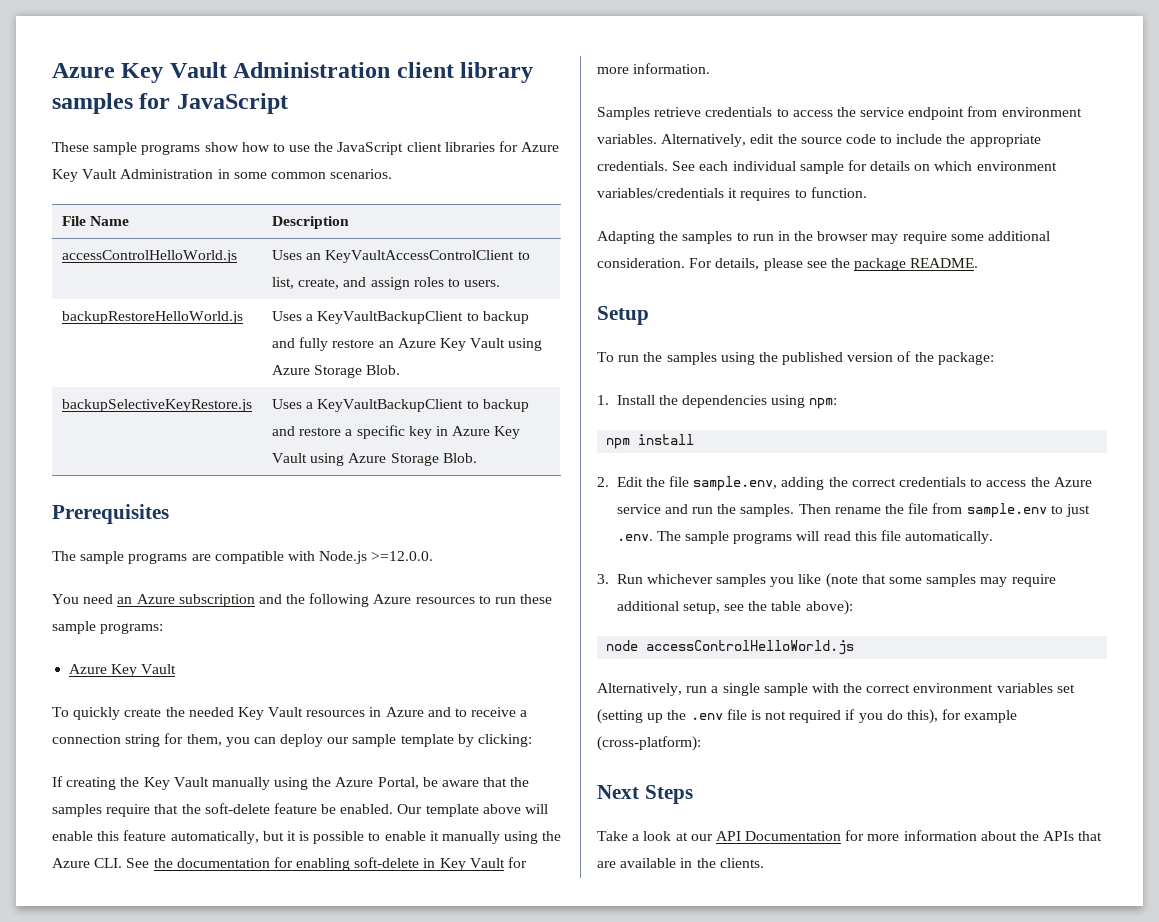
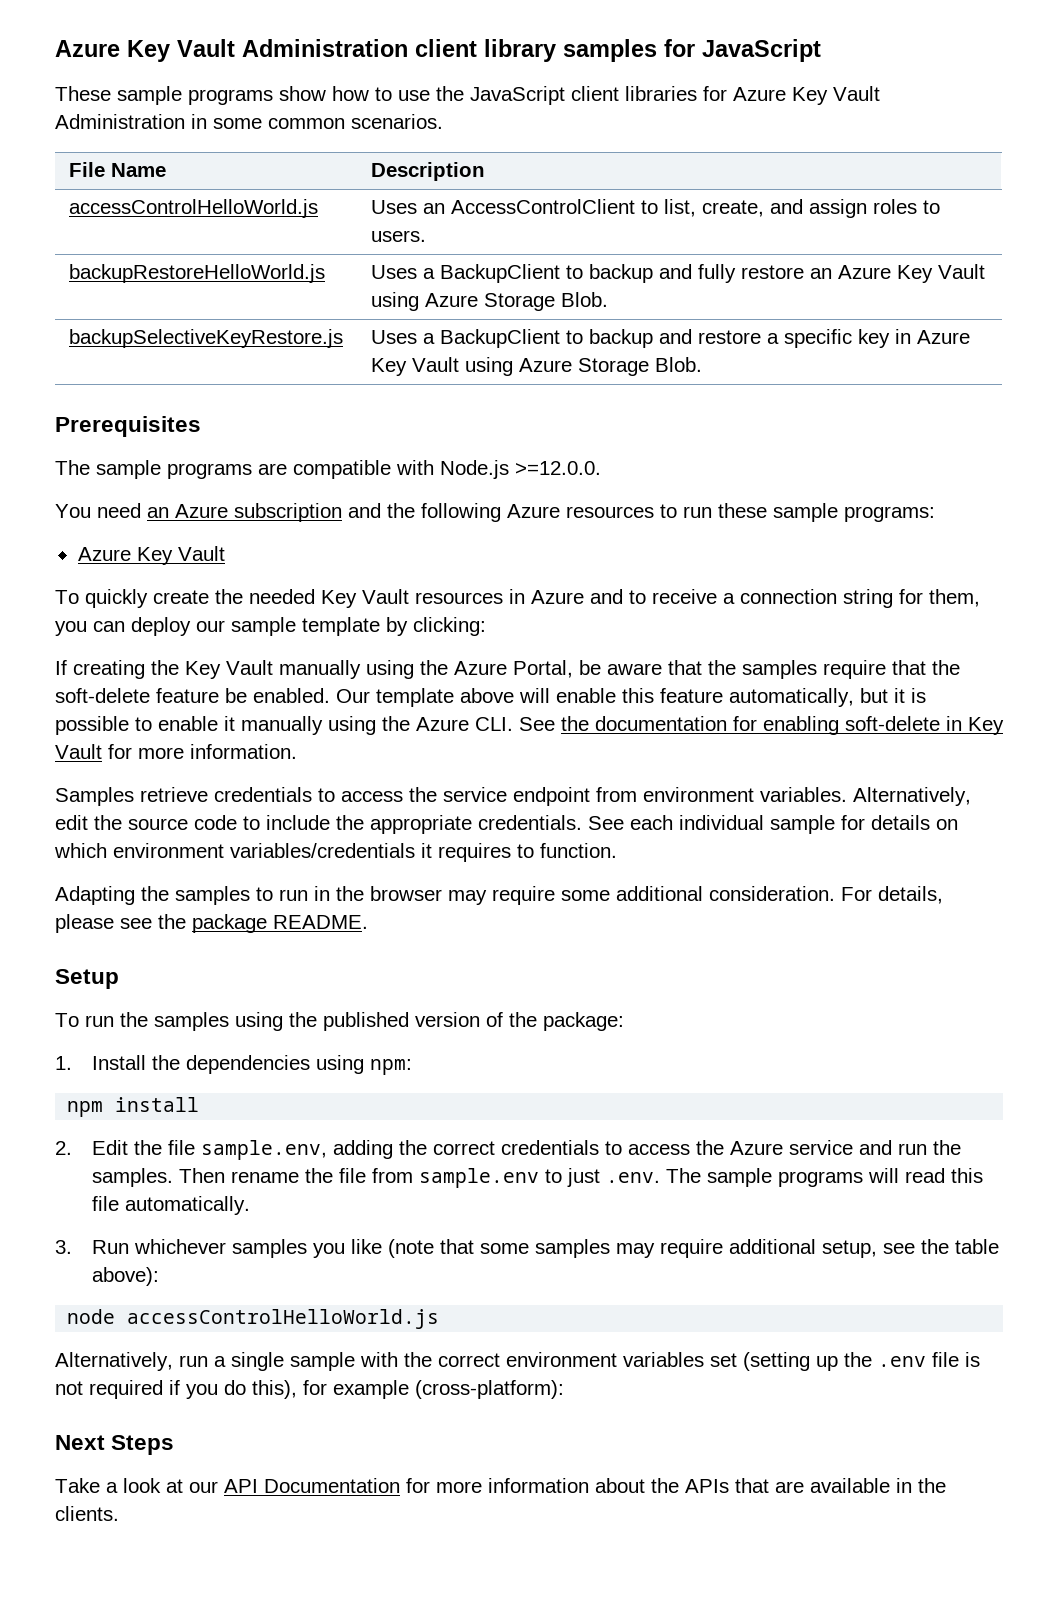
- accessControlHelloWorld.js | Uses an KeyVaultAccessControlClient to list, create, and assign roles to users.
+ accessControlHelloWorld.js | Uses an AccessControlClient to list, create, and assign roles to users.
- backupRestoreHelloWorld.js | Uses a KeyVaultBackupClient to backup and fully restore an Azure Key Vault using Azure Storage Blob.
+ backupRestoreHelloWorld.js | Uses a BackupClient to backup and fully restore an Azure Key Vault using Azure Storage Blob.
- backupSelectiveKeyRestore.js | Uses a KeyVaultBackupClient to backup and restore a specific key in Azure Key Vault using Azure Storage Blob.
+ backupSelectiveKeyRestore.js | Uses a BackupClient to backup and restore a specific key in Azure Key Vault using Azure Storage Blob.

